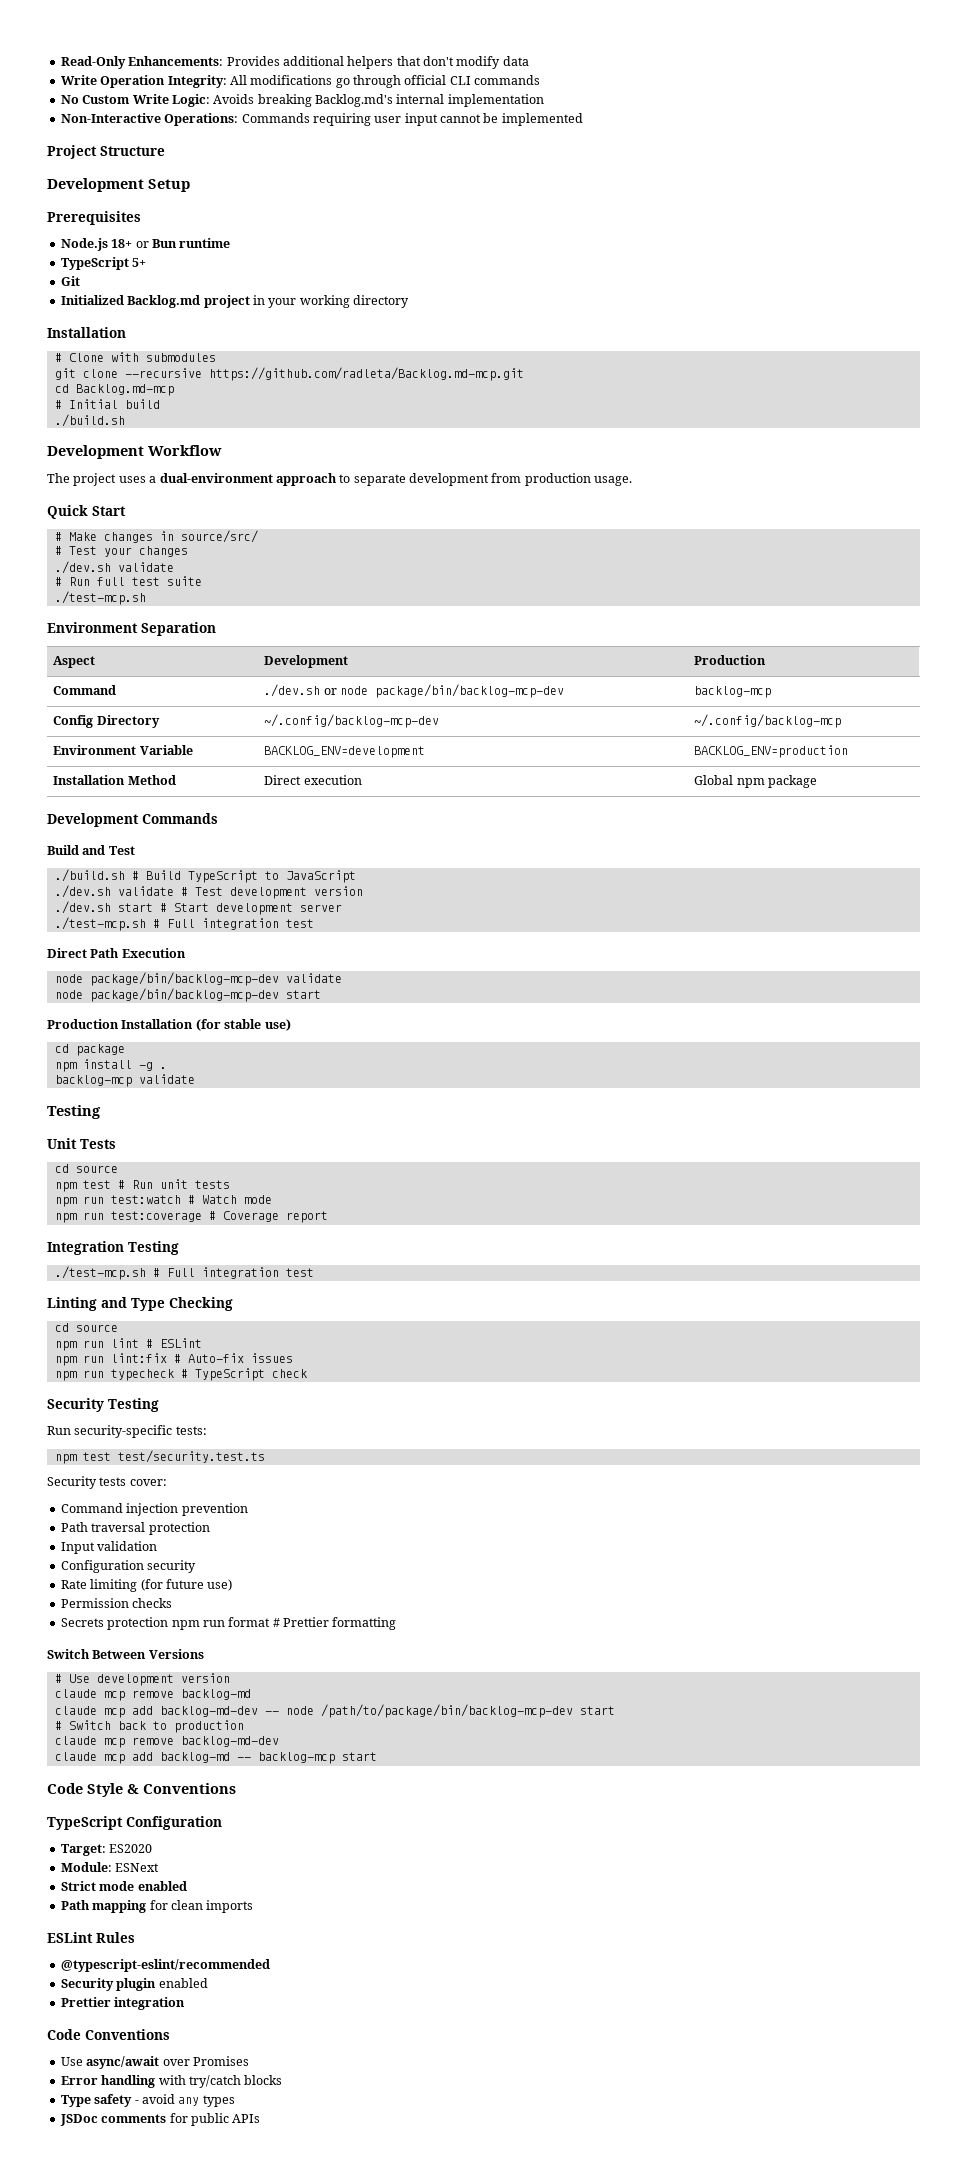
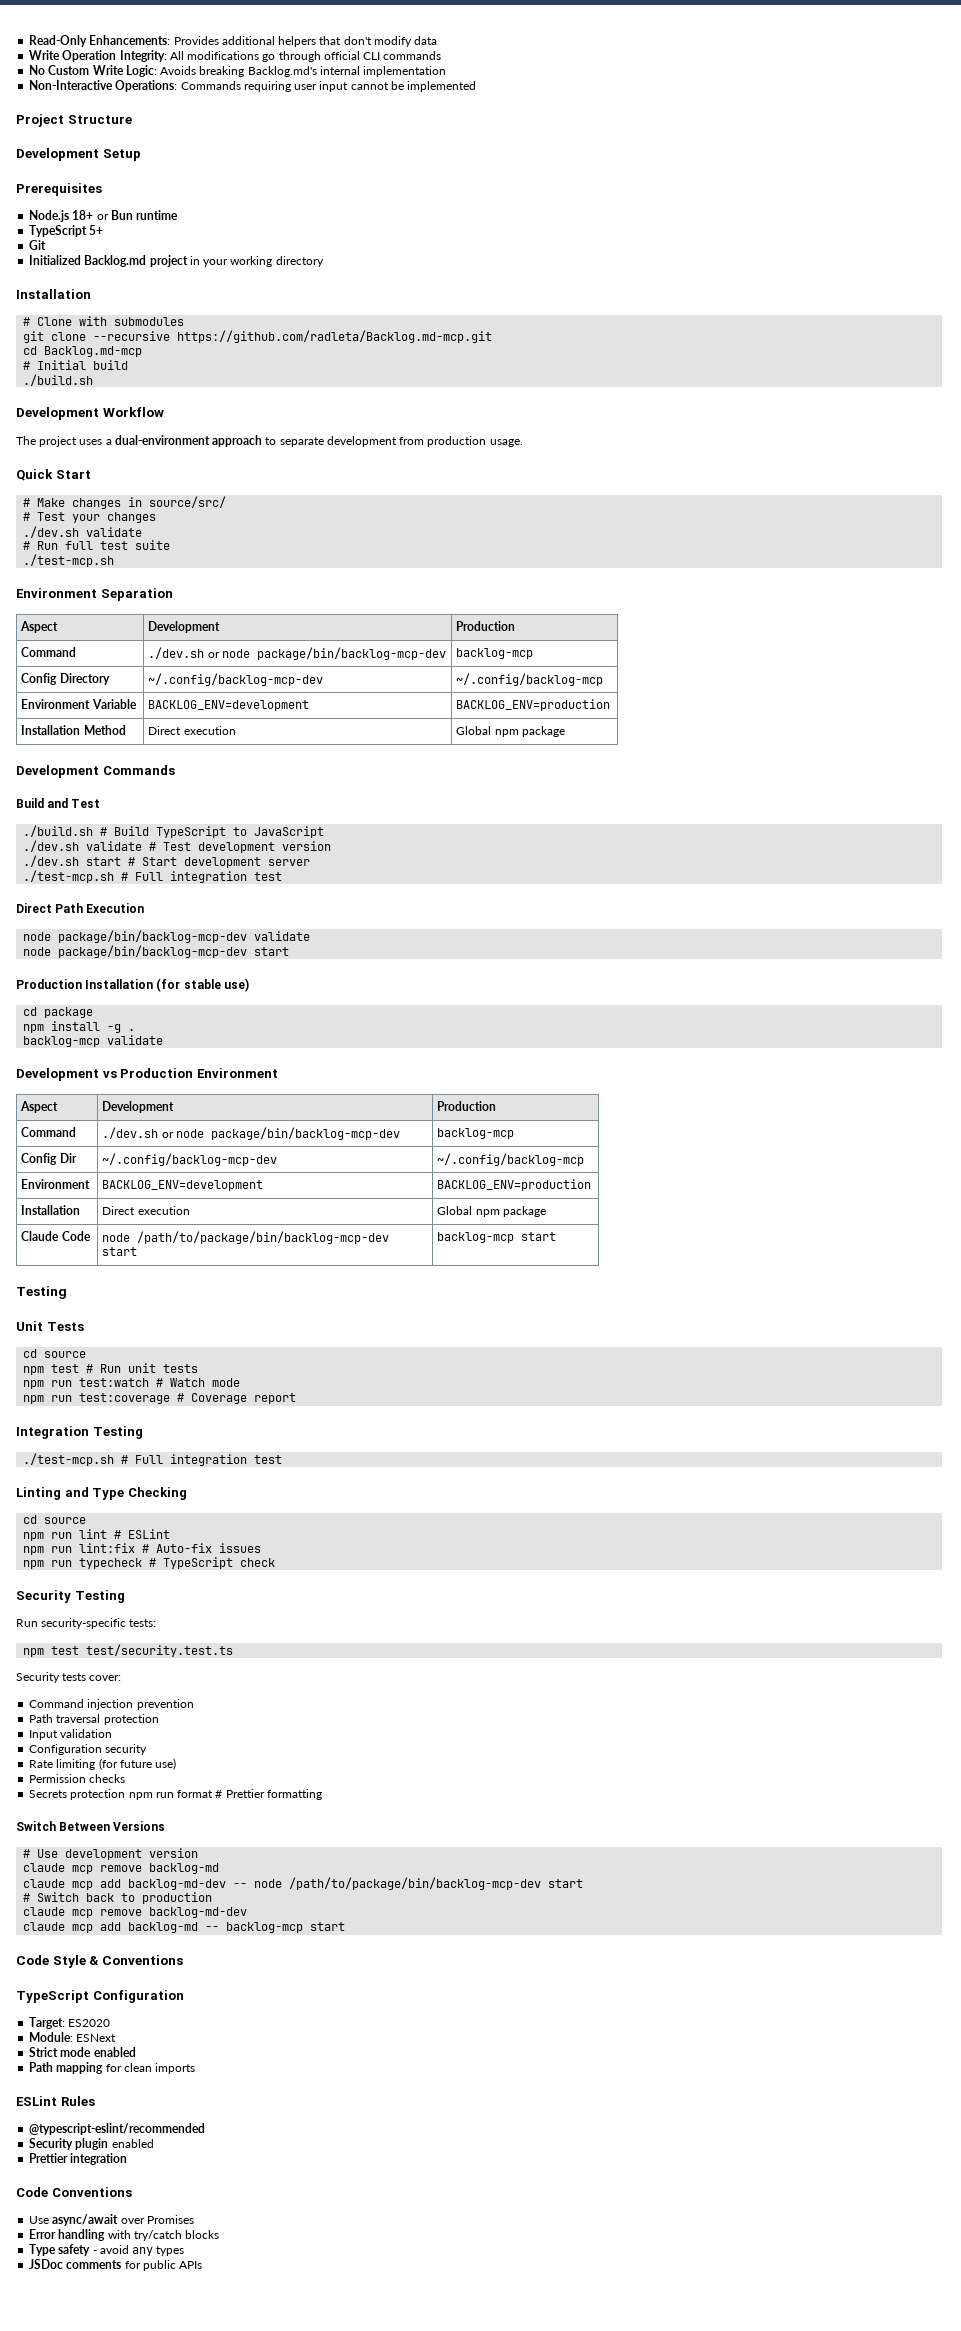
+ Development vs Production Environment
+ Aspect | Development | Production
+ Command | ./dev.sh or node package/bin/backlog-mcp-dev | backlog-mcp
+ Config Dir | ~/.config/backlog-mcp-dev | ~/.config/backlog-mcp
+ Environment | BACKLOG_ENV=development | BACKLOG_ENV=production
+ Installation | Direct execution | Global npm package
+ Claude Code | node /path/to/package/bin/backlog-mcp-dev start | backlog-mcp start

